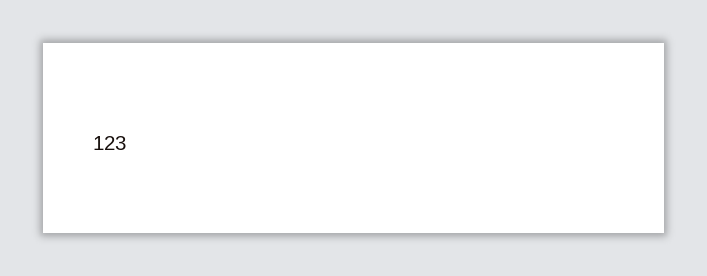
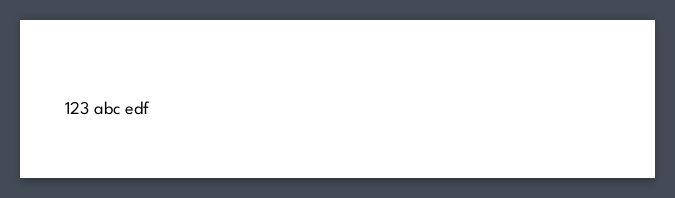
- 123
+ 123 abc edf

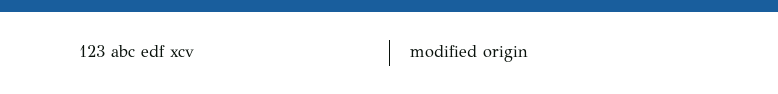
- 123 abc edf
+ 123 abc edf xcv
+ modified origin

